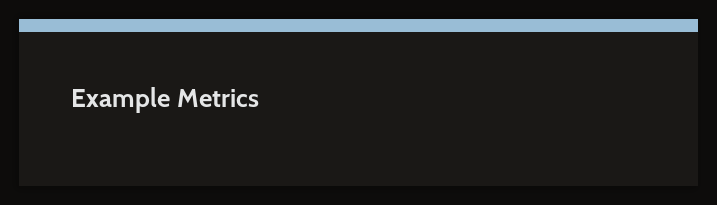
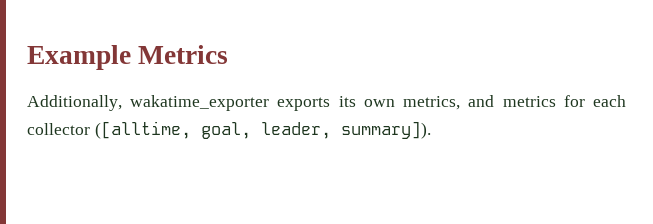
+ Additionally, wakatime_exporter exports its own metrics, and metrics for each collector ([alltime, goal, leader, summary]).

